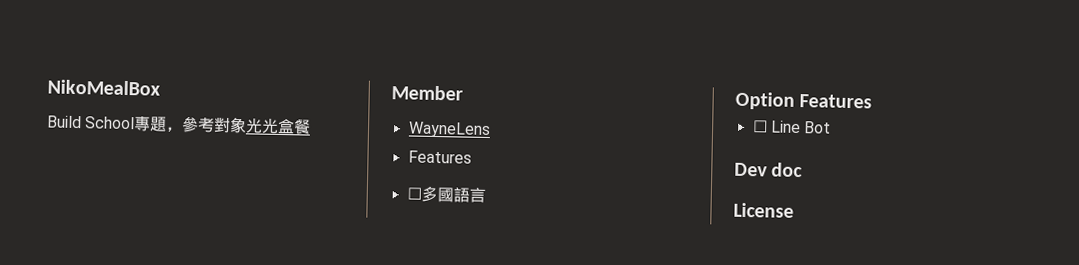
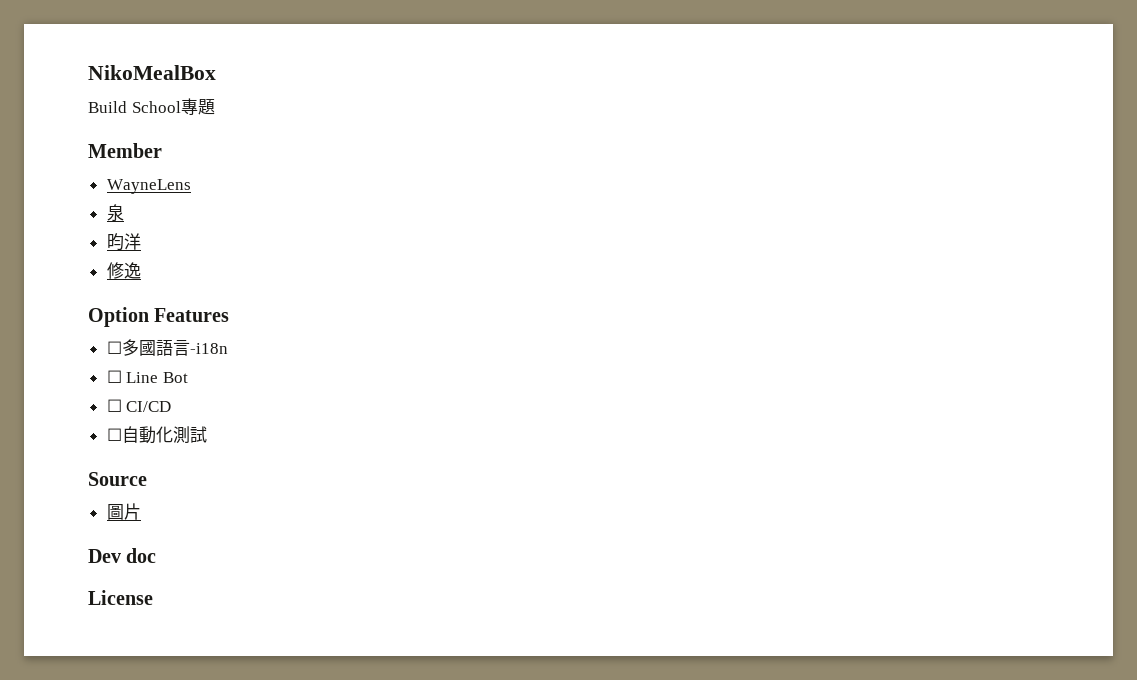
- Build School專題，參考對象光光盒餐
+ Build School專題
  WayneLens
- Features
+ 泉
+ 昀洋
+ 修逸
+ Option Features
- ☐多國語言
- Option Features
+ ☐多國語言-i18n
+ ☐ CI/CD
+ ☐自動化測試
+ Source
+ 圖片

